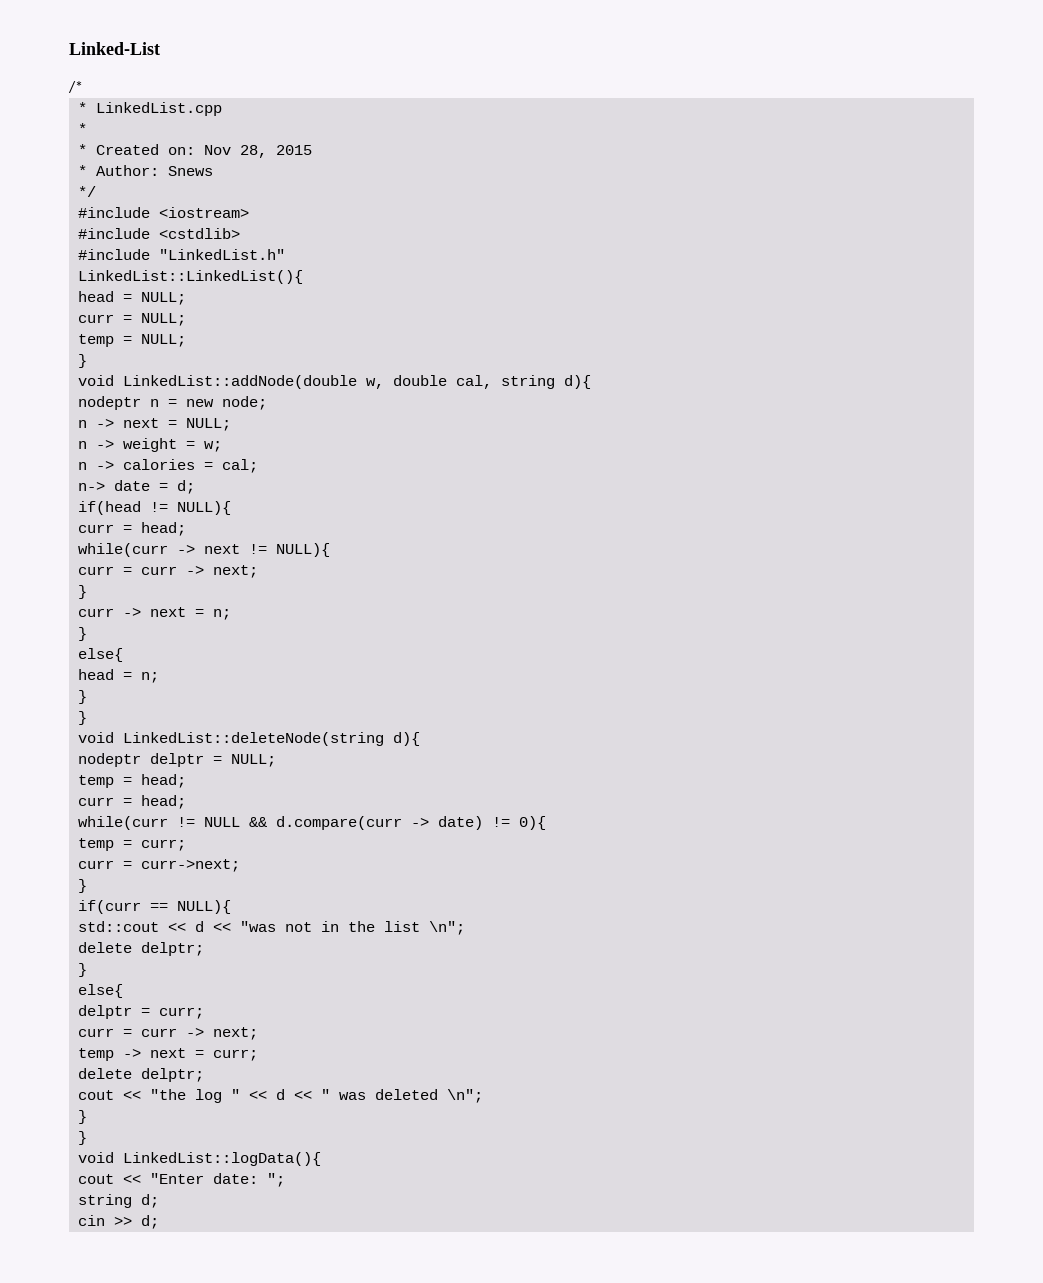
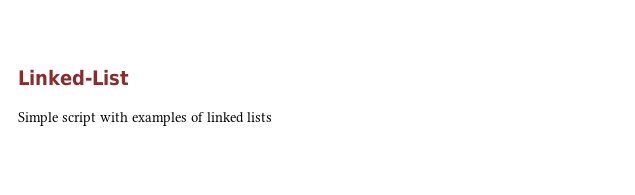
- /*
- * LinkedList.cpp
- *
- * Created on: Nov 28, 2015
- * Author: Snews
- */
- #include <iostream>
- #include <cstdlib>
- #include "LinkedList.h"
- LinkedList::LinkedList(){
- head = NULL;
- curr = NULL;
- temp = NULL;
- }
- void LinkedList::addNode(double w, double cal, string d){
- nodeptr n = new node;
- n -> next = NULL;
- n -> weight = w;
- n -> calories = cal;
- n-> date = d;
- if(head != NULL){
- curr = head;
- while(curr -> next != NULL){
- curr = curr -> next;
- }
- curr -> next = n;
- }
- else{
- head = n;
- }
- }
- void LinkedList::deleteNode(string d){
- nodeptr delptr = NULL;
- temp = head;
- curr = head;
- while(curr != NULL && d.compare(curr -> date) != 0){
- temp = curr;
- curr = curr->next;
- }
- if(curr == NULL){
- std::cout << d << "was not in the list \n";
- delete delptr;
- }
- else{
- delptr = curr;
- curr = curr -> next;
- temp -> next = curr;
- delete delptr;
- cout << "the log " << d << " was deleted \n";
- }
- }
- void LinkedList::logData(){
- cout << "Enter date: ";
- string d;
- cin >> d;
+ Simple script with examples of linked lists

